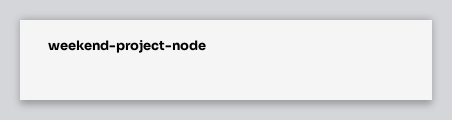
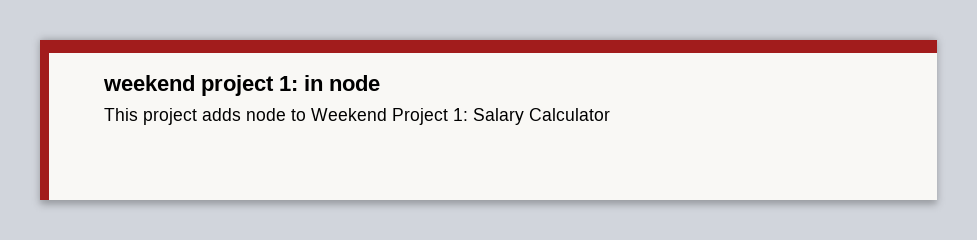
- weekend-project-node
+ weekend project 1: in node
+ This project adds node to Weekend Project 1: Salary Calculator

